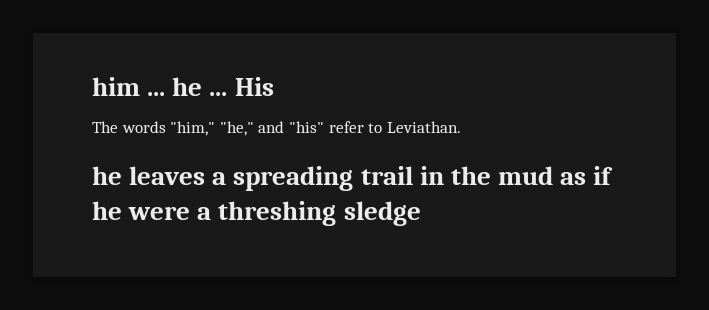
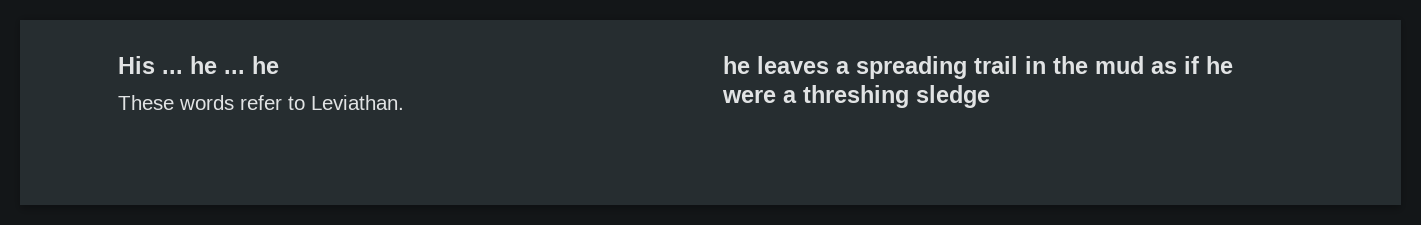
- him ... he ... His
- The words "him," "he," and "his" refer to Leviathan.
+ His ... he ... he
+ These words refer to Leviathan.

